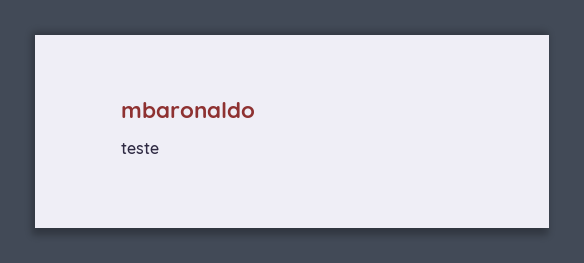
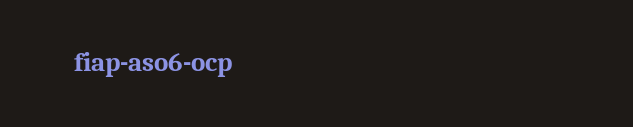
- mbaronaldo
- teste
+ fiap-aso6-ocp

